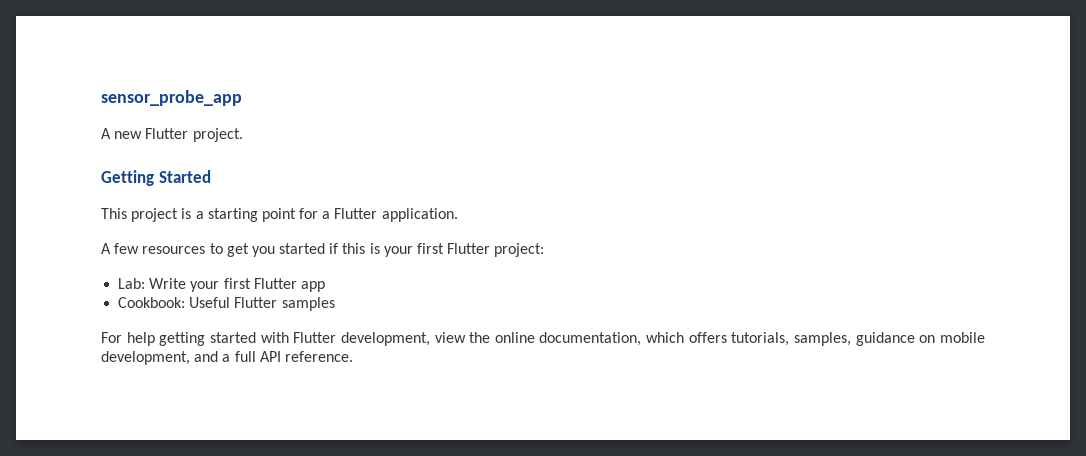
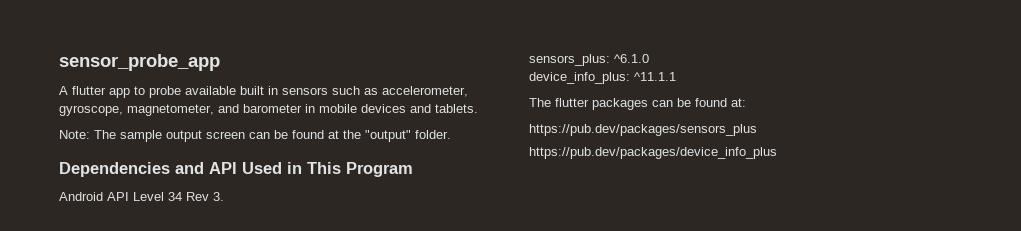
- A new Flutter project.
- Getting Started
- This project is a starting point for a Flutter application.
- A few resources to get you started if this is your first Flutter project:
- Lab: Write your first Flutter app
- Cookbook: Useful Flutter samples
- For help getting started with Flutter development, view the online documentation, which offers tutorials, samples, guidance on mobile development, and a full API reference.
+ A flutter app to probe available built in sensors such as accelerometer, gyroscope, magnetometer, and barometer in mobile devices and tablets.
+ Note: The sample output screen can be found at the "output" folder.
+ Dependencies and API Used in This Program
+ Android API Level 34 Rev 3.
+ sensors_plus: ^6.1.0
+ device_info_plus: ^11.1.1
+ The flutter packages can be found at:
+ https://pub.dev/packages/sensors_plus
+ https://pub.dev/packages/device_info_plus

